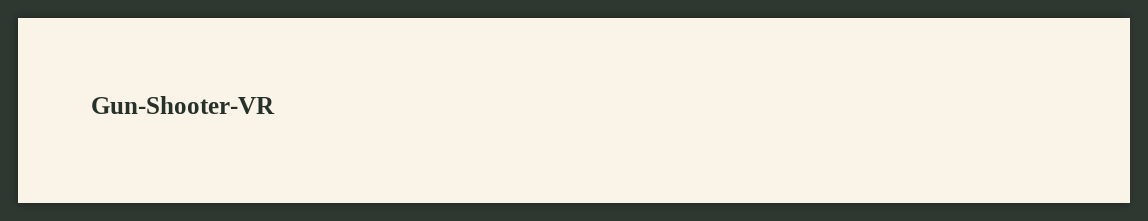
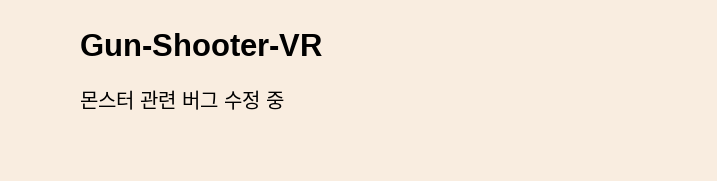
+ 몬스터 관련 버그 수정 중

